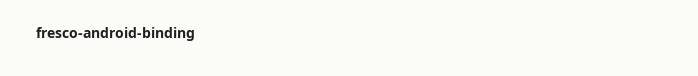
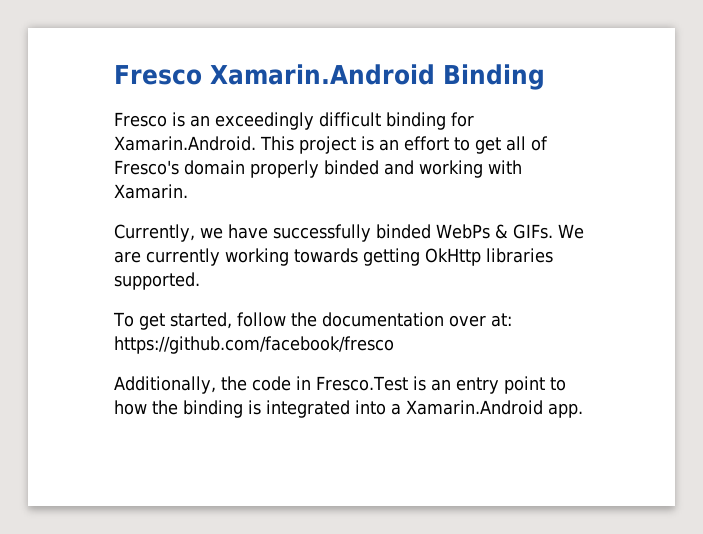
- fresco-android-binding
+ Fresco Xamarin.Android Binding
+ Fresco is an exceedingly difficult binding for Xamarin.Android. This project is an effort to get all of Fresco's domain properly binded and working with Xamarin.
+ Currently, we have successfully binded WebPs & GIFs. We are currently working towards getting OkHttp libraries supported.
+ To get started, follow the documentation over at: https://github.com/facebook/fresco
+ Additionally, the code in Fresco.Test is an entry point to how the binding is integrated into a Xamarin.Android app.

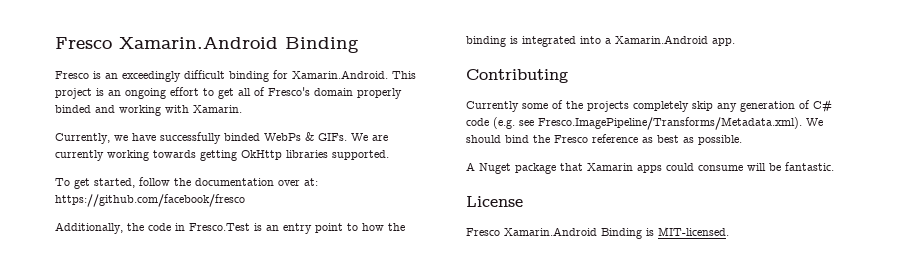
- Fresco is an exceedingly difficult binding for Xamarin.Android. This project is an effort to get all of Fresco's domain properly binded and working with Xamarin.
+ Fresco is an exceedingly difficult binding for Xamarin.Android. This project is an ongoing effort to get all of Fresco's domain properly binded and working with Xamarin.
+ Contributing
+ Currently some of the projects completely skip any generation of C# code (e.g. see Fresco.ImagePipeline/Transforms/Metadata.xml). We should bind the Fresco reference as best as possible.
+ A Nuget package that Xamarin apps could consume will be fantastic.
+ License
+ Fresco Xamarin.Android Binding is MIT-licensed.

